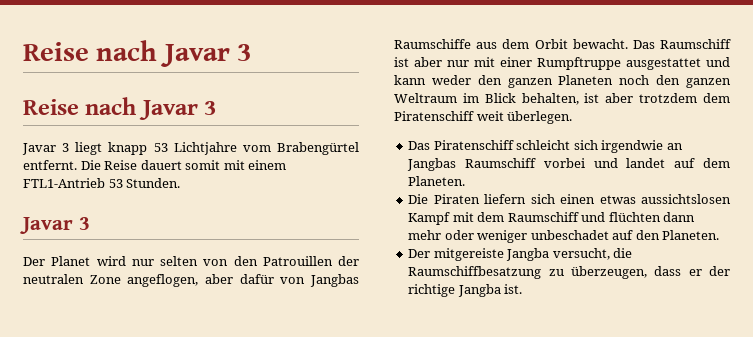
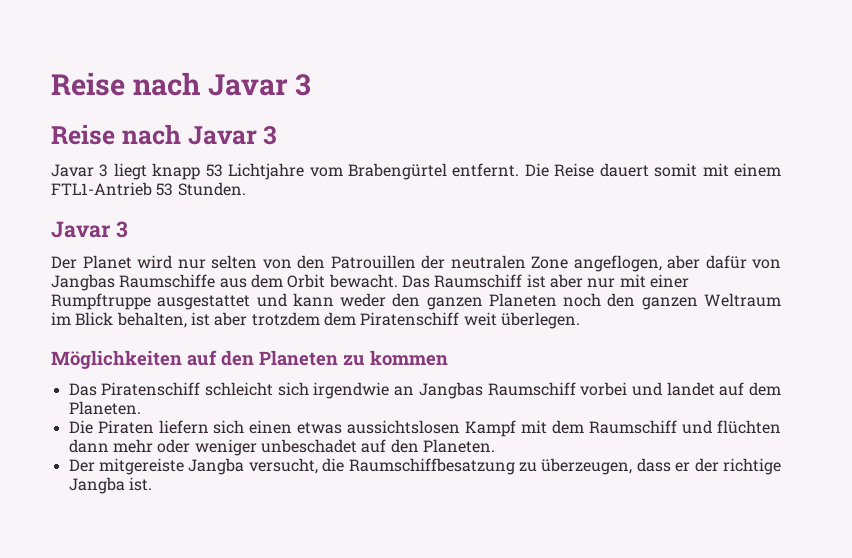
+ Möglichkeiten auf den Planeten zu kommen

